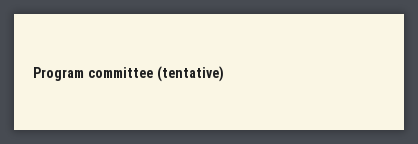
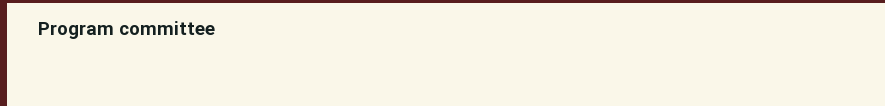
- Program committee (tentative)
+ Program committee

